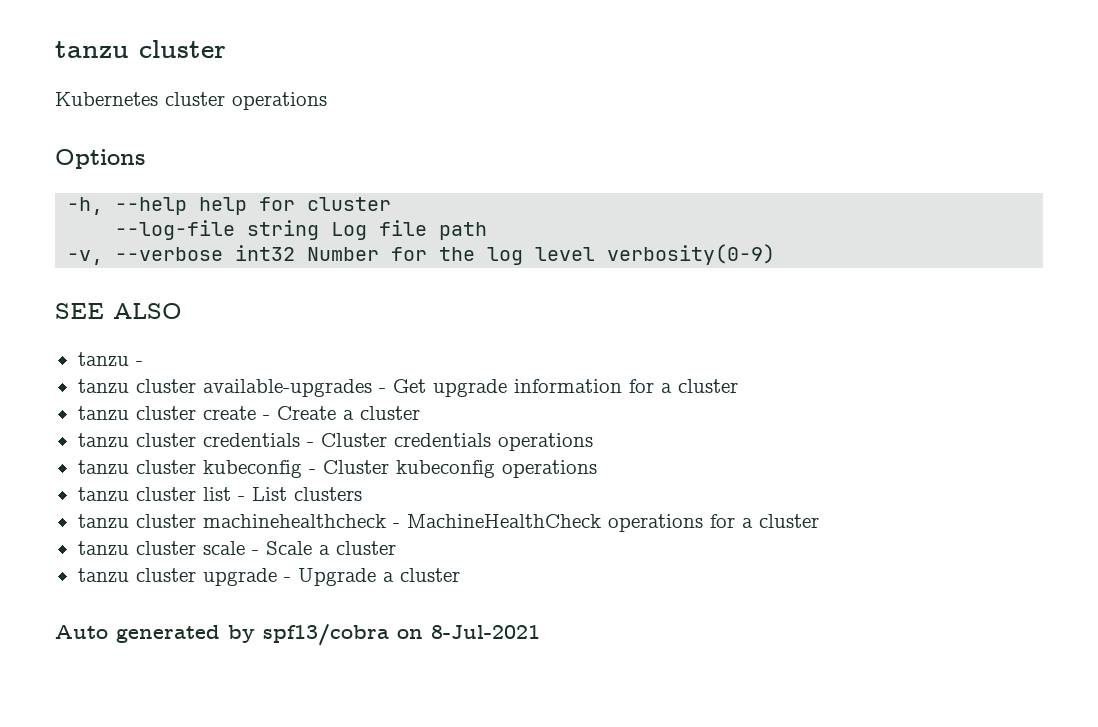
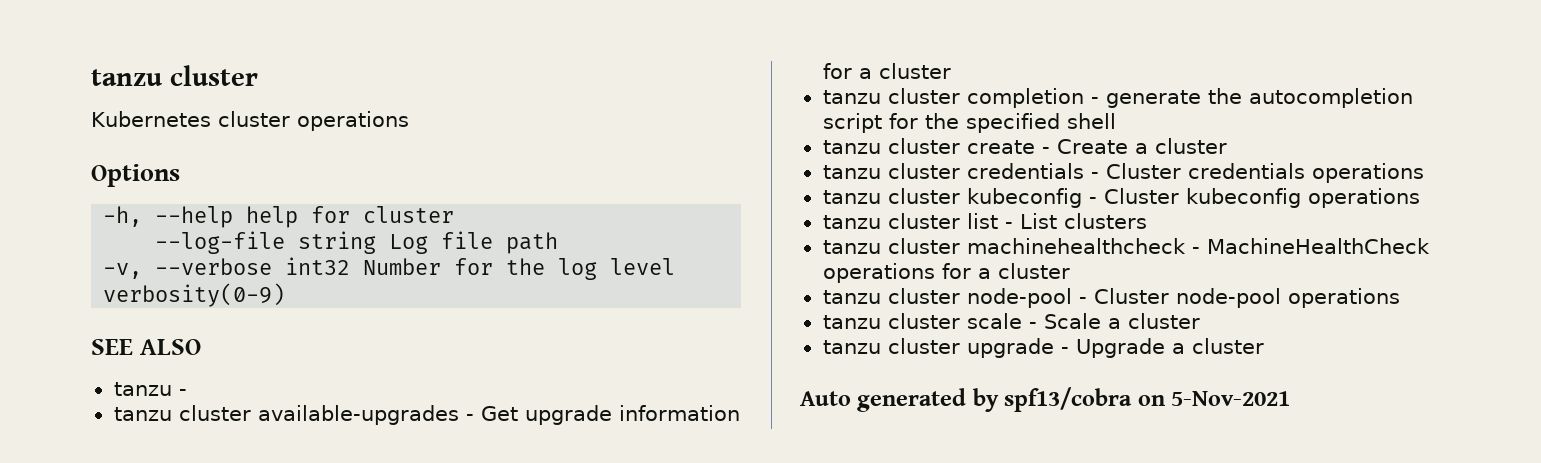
+ tanzu cluster completion - generate the autocompletion script for the specified shell
+ tanzu cluster node-pool - Cluster node-pool operations
- Auto generated by spf13/cobra on 8-Jul-2021
+ Auto generated by spf13/cobra on 5-Nov-2021

